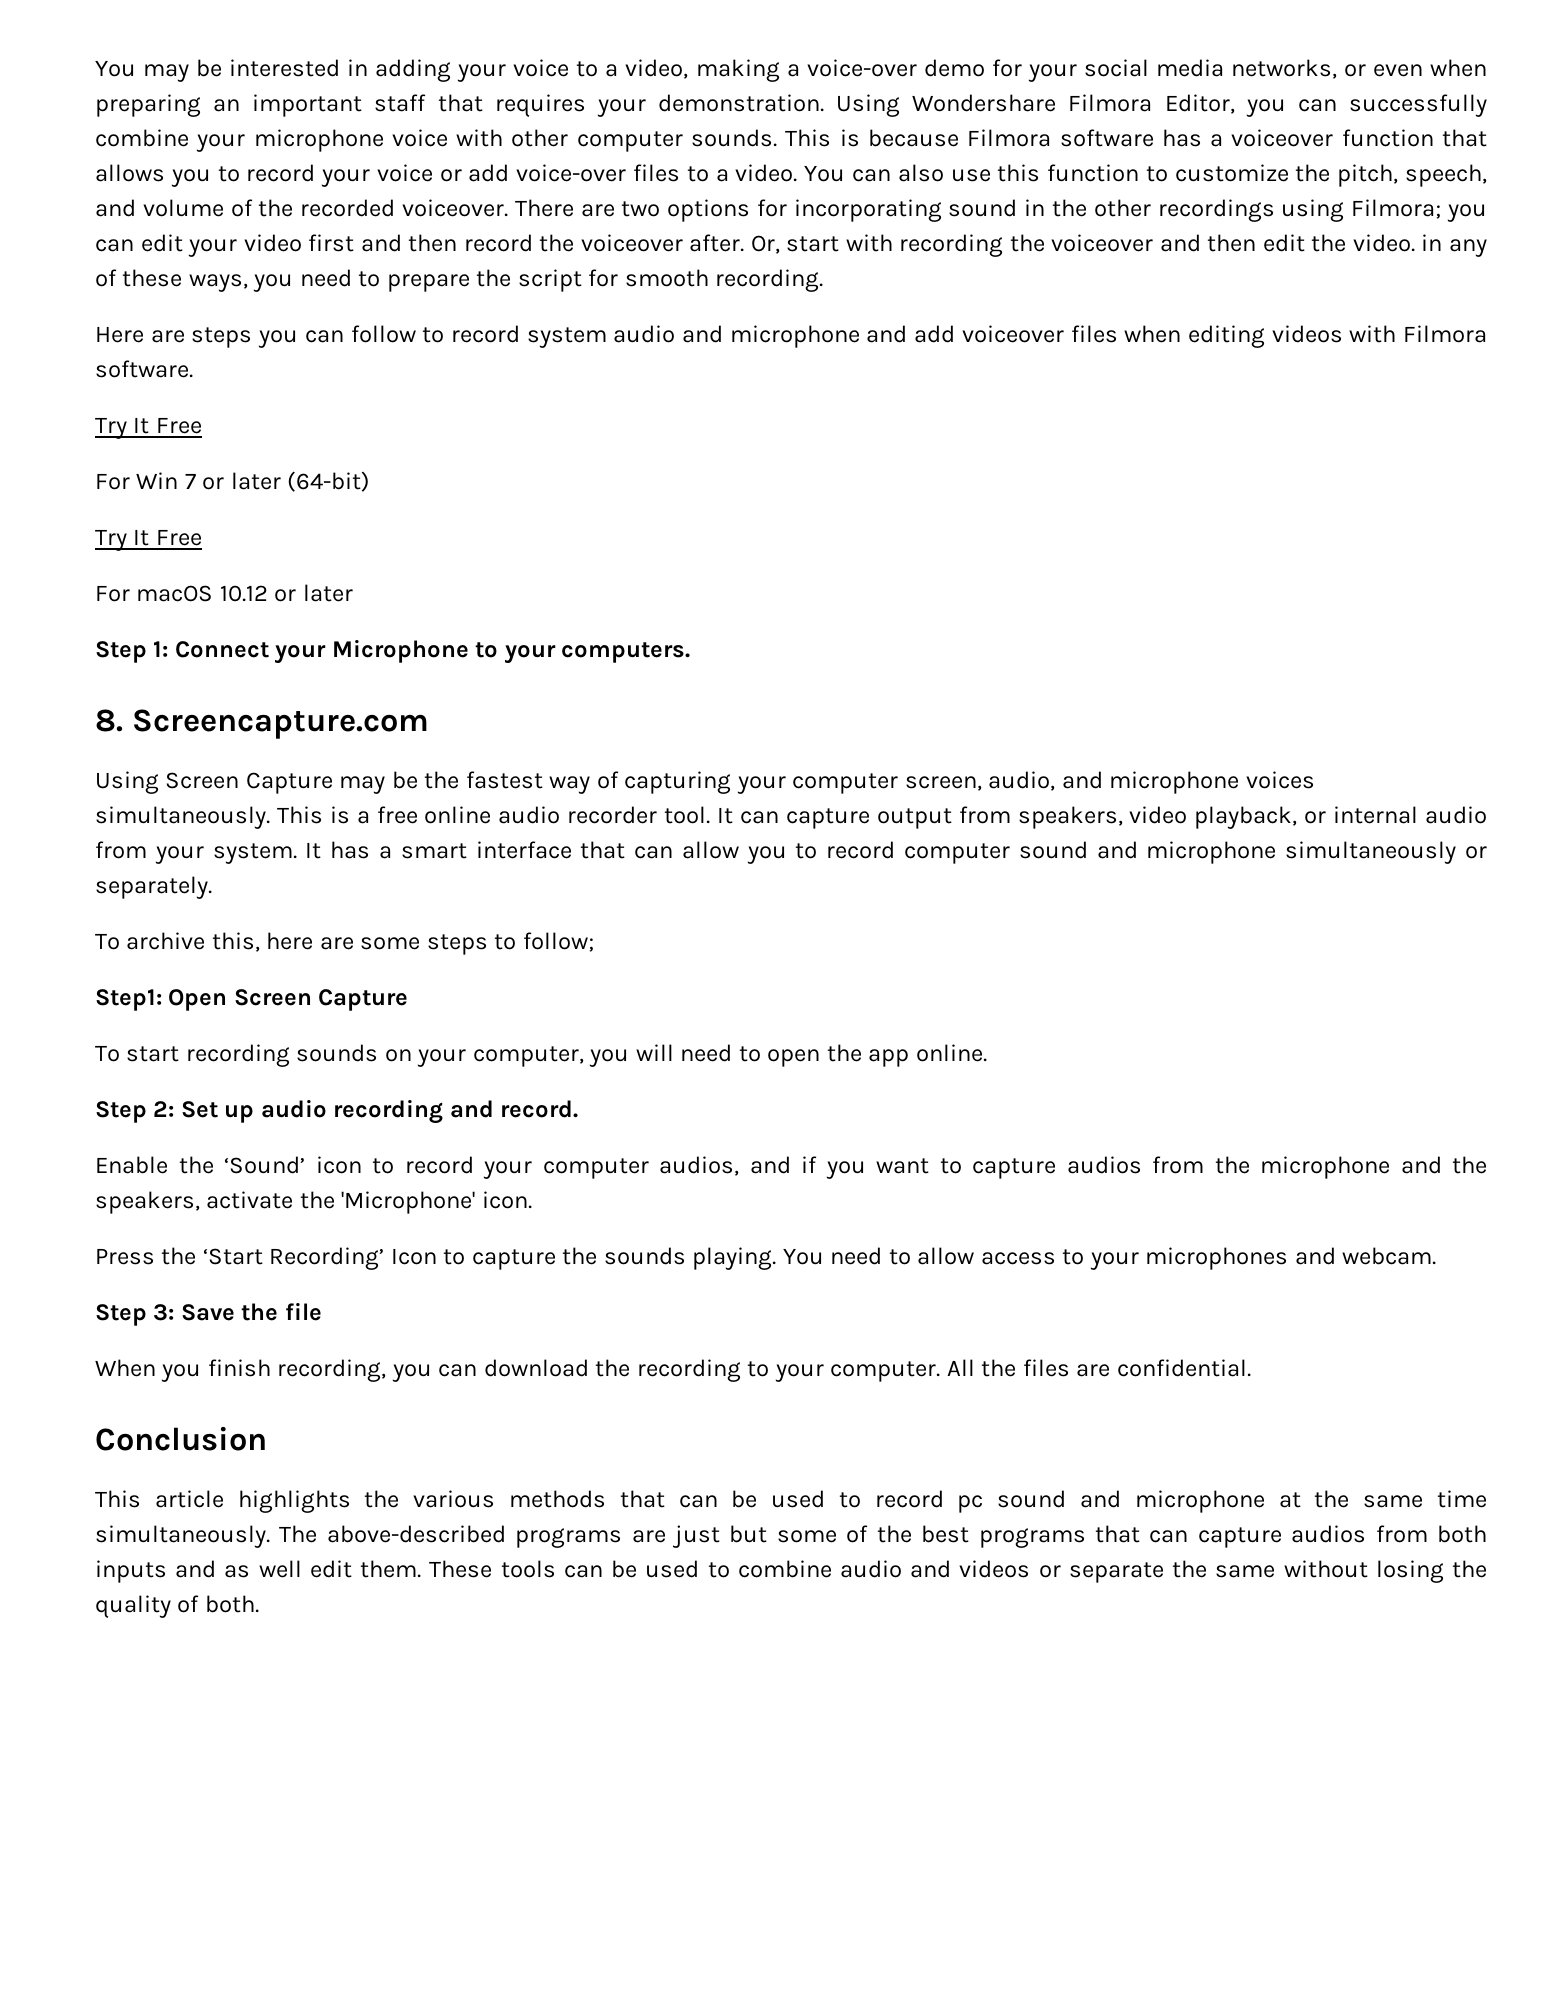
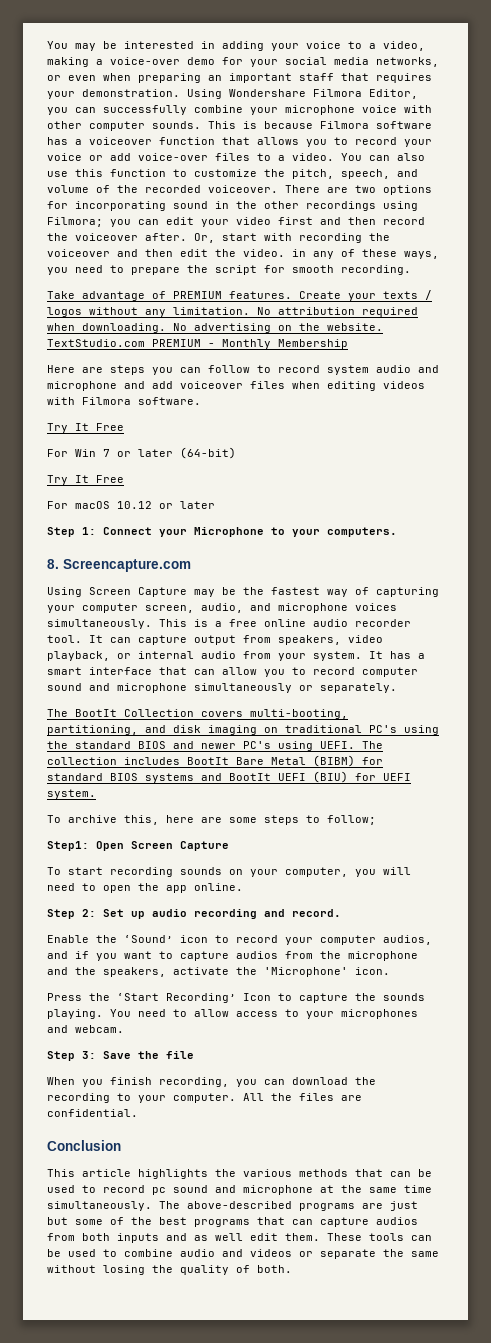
+ Take advantage of PREMIUM features. Create your texts / logos without any limitation. No attribution required when downloading. No advertising on the website. TextStudio.com PREMIUM - Monthly Membership
+ The BootIt Collection covers multi-booting, partitioning, and disk imaging on traditional PC's using the standard BIOS and newer PC's using UEFI. The collection includes BootIt Bare Metal (BIBM) for standard BIOS systems and BootIt UEFI (BIU) for UEFI system.

